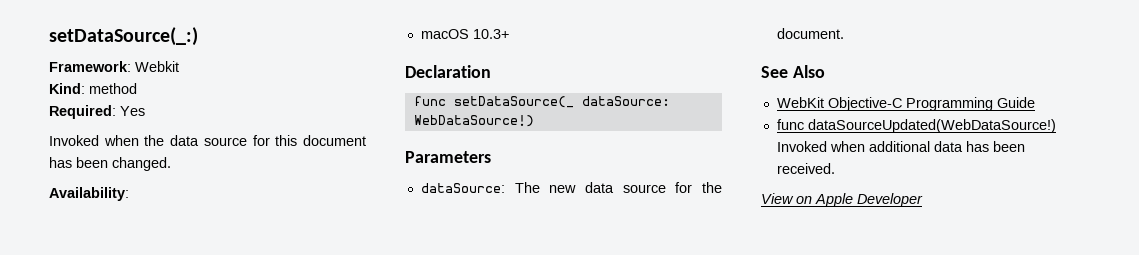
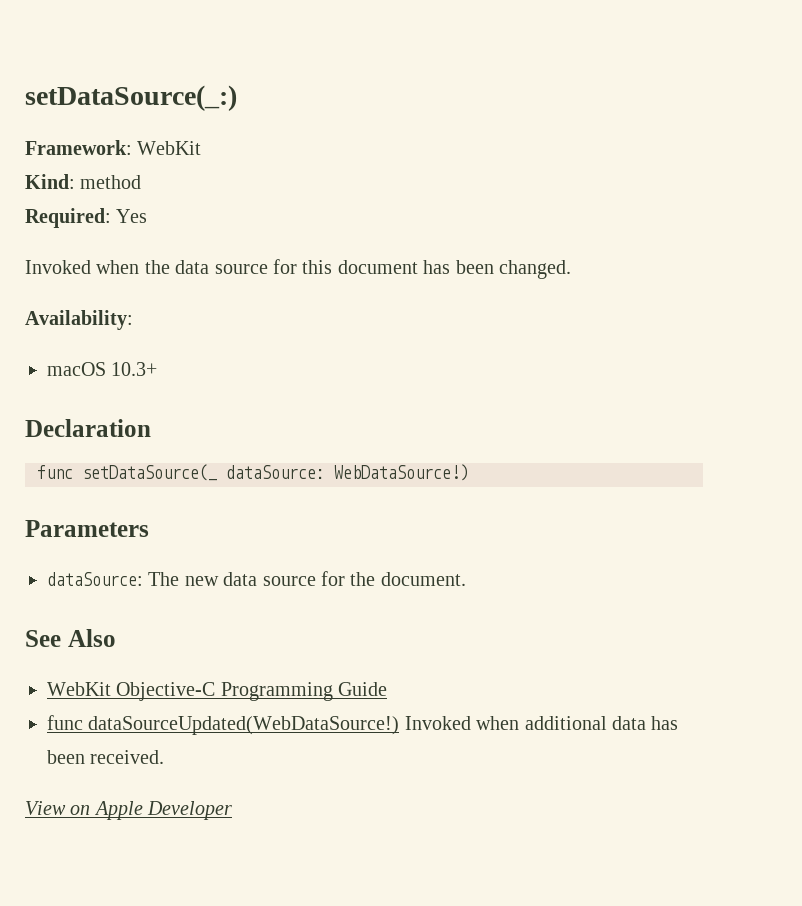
- Framework: Webkit
+ Framework: WebKit

